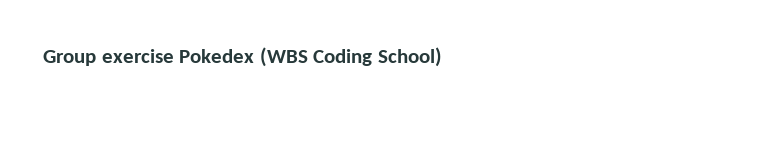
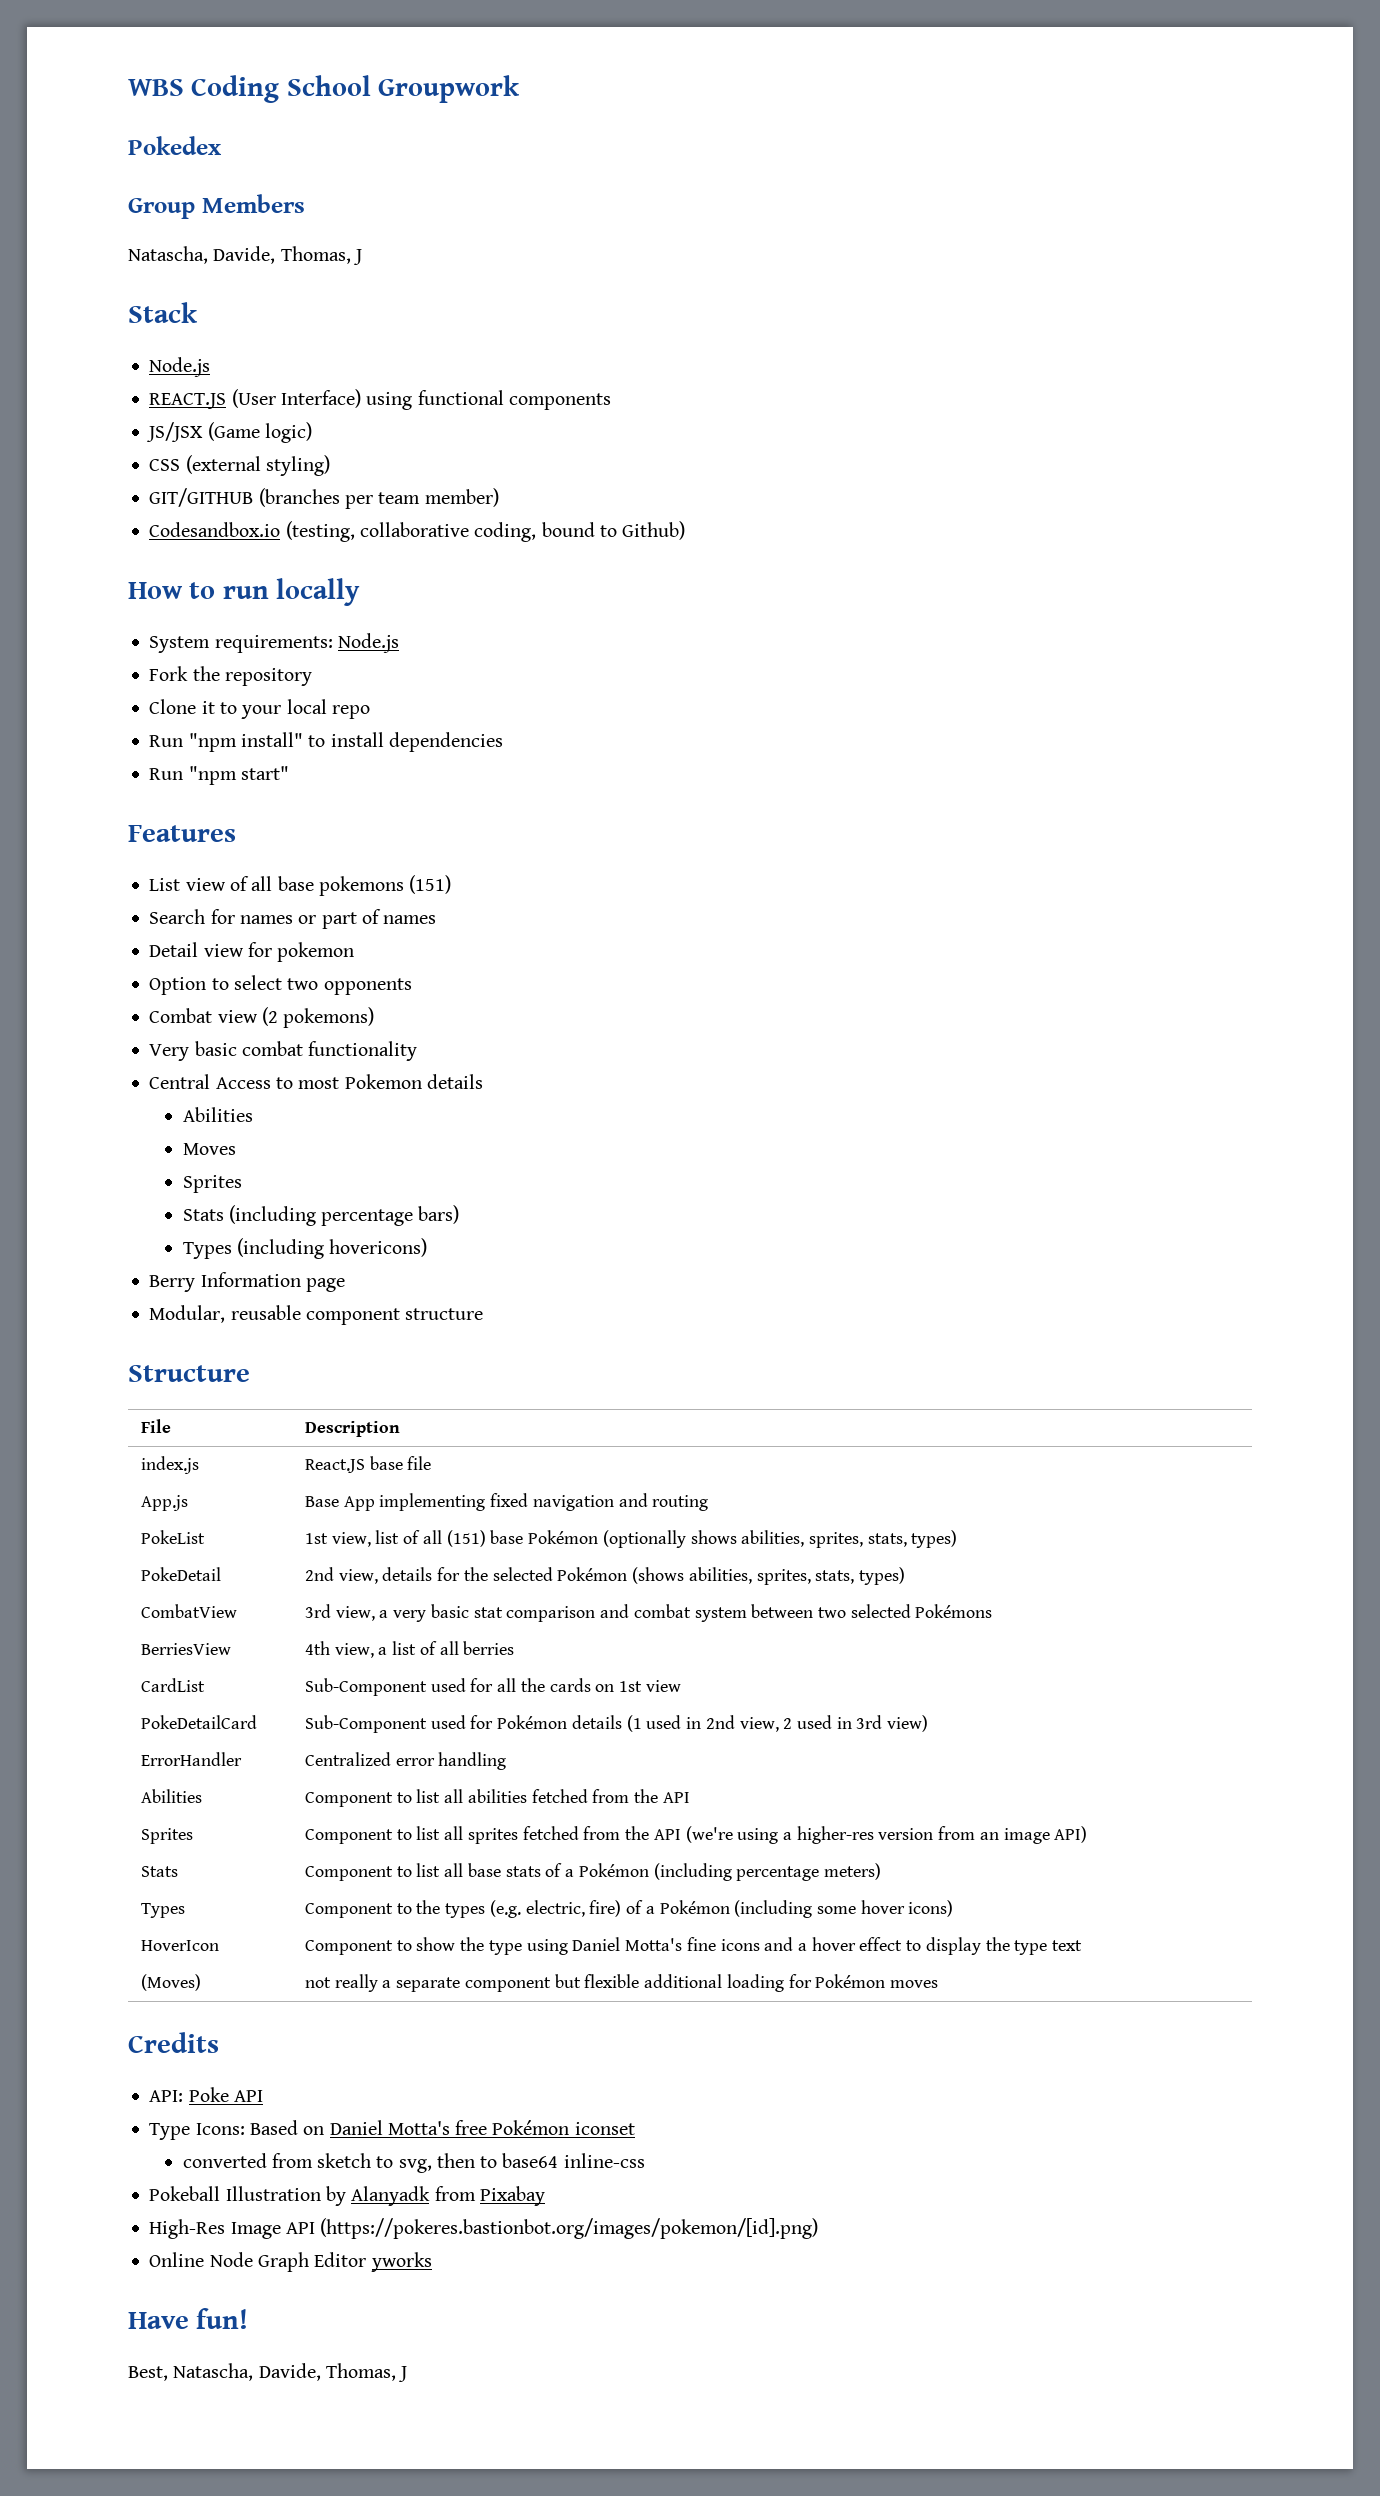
- Group exercise Pokedex (WBS Coding School)
+ WBS Coding School Groupwork
+ Pokedex
+ Group Members
+ Natascha, Davide, Thomas, J
+ Stack
+ Node.js
+ REACT.JS (User Interface) using functional components
+ JS/JSX (Game logic)
+ CSS (external styling)
+ GIT/GITHUB (branches per team member)
+ Codesandbox.io (testing, collaborative coding, bound to Github)
+ How to run locally
+ System requirements: Node.js
+ Fork the repository
+ Clone it to your local repo
+ Run "npm install" to install dependencies
+ Run "npm start"
+ Features
+ List view of all base pokemons (151)
+ Search for names or part of names
+ Detail view for pokemon
+ Option to select two opponents
+ Combat view (2 pokemons)
+ Very basic combat functionality
+ Central Access to most Pokemon details
+ Abilities
+ Moves
+ Sprites
+ Stats (including percentage bars)
+ Types (including hovericons)
+ Berry Information page
+ Modular, reusable component structure
+ Structure
+ File | Description
+ index.js | React.JS base file
+ App.js | Base App implementing fixed navigation and routing
+ PokeList | 1st view, list of all (151) base Pokémon (optionally shows abilities, sprites, stats, types)
+ PokeDetail | 2nd view, details for the selected Pokémon (shows abilities, sprites, stats, types)
+ CombatView | 3rd view, a very basic stat comparison and combat system between two selected Pokémons
+ BerriesView | 4th view, a list of all berries
+ CardList | Sub-Component used for all the cards on 1st view
+ PokeDetailCard | Sub-Component used for Pokémon details (1 used in 2nd view, 2 used in 3rd view)
+ ErrorHandler | Centralized error handling
+ Abilities | Component to list all abilities fetched from the API
+ Sprites | Component to list all sprites fetched from the API (we're using a higher-res version from an image API)
+ Stats | Component to list all base stats of a Pokémon (including percentage meters)
+ Types | Component to the types (e.g. electric, fire) of a Pokémon (including some hover icons)
+ HoverIcon | Component to show the type using Daniel Motta's fine icons and a hover effect to display the type text
+ (Moves) | not really a separate component but flexible additional loading for Pokémon moves
+ Credits
+ API: Poke API
+ Type Icons: Based on Daniel Motta's free Pokémon iconset
+ converted from sketch to svg, then to base64 inline-css
+ Pokeball Illustration by Alanyadk from Pixabay
+ High-Res Image API (https://pokeres.bastionbot.org/images/pokemon/[id].png)
+ Online Node Graph Editor yworks
+ Have fun!
+ Best, Natascha, Davide, Thomas, J

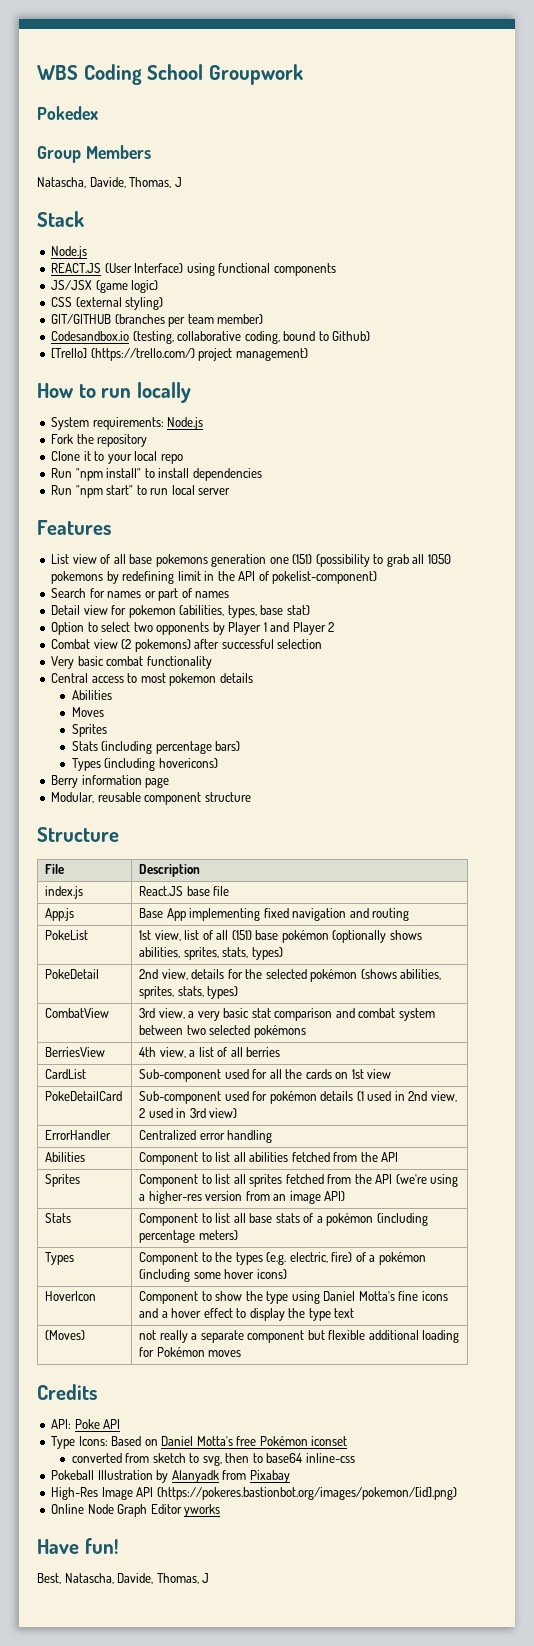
- JS/JSX (Game logic)
+ JS/JSX (game logic)
+ [Trello] (https://trello.com/) project management)
- Run "npm start"
+ Run "npm start" to run local server
- List view of all base pokemons (151)
+ List view of all base pokemons generation one (151) (possibility to grab all 1050 pokemons by redefining limit in the API of pokelist-component)
- Detail view for pokemon
+ Detail view for pokemon (abilities, types, base stat)
- Option to select two opponents
+ Option to select two opponents by Player 1 and Player 2
- Combat view (2 pokemons)
+ Combat view (2 pokemons) after successful selection
- Central Access to most Pokemon details
+ Central access to most pokemon details
- Berry Information page
+ Berry information page
- PokeList | 1st view, list of all (151) base Pokémon (optionally shows abilities, sprites, stats, types)
+ PokeList | 1st view, list of all (151) base pokémon (optionally shows abilities, sprites, stats, types)
- PokeDetail | 2nd view, details for the selected Pokémon (shows abilities, sprites, stats, types)
+ PokeDetail | 2nd view, details for the selected pokémon (shows abilities, sprites, stats, types)
- CombatView | 3rd view, a very basic stat comparison and combat system between two selected Pokémons
+ CombatView | 3rd view, a very basic stat comparison and combat system between two selected pokémons
- CardList | Sub-Component used for all the cards on 1st view
+ CardList | Sub-component used for all the cards on 1st view
- PokeDetailCard | Sub-Component used for Pokémon details (1 used in 2nd view, 2 used in 3rd view)
+ PokeDetailCard | Sub-component used for pokémon details (1 used in 2nd view, 2 used in 3rd view)
- Stats | Component to list all base stats of a Pokémon (including percentage meters)
+ Stats | Component to list all base stats of a pokémon (including percentage meters)
- Types | Component to the types (e.g. electric, fire) of a Pokémon (including some hover icons)
+ Types | Component to the types (e.g. electric, fire) of a pokémon (including some hover icons)

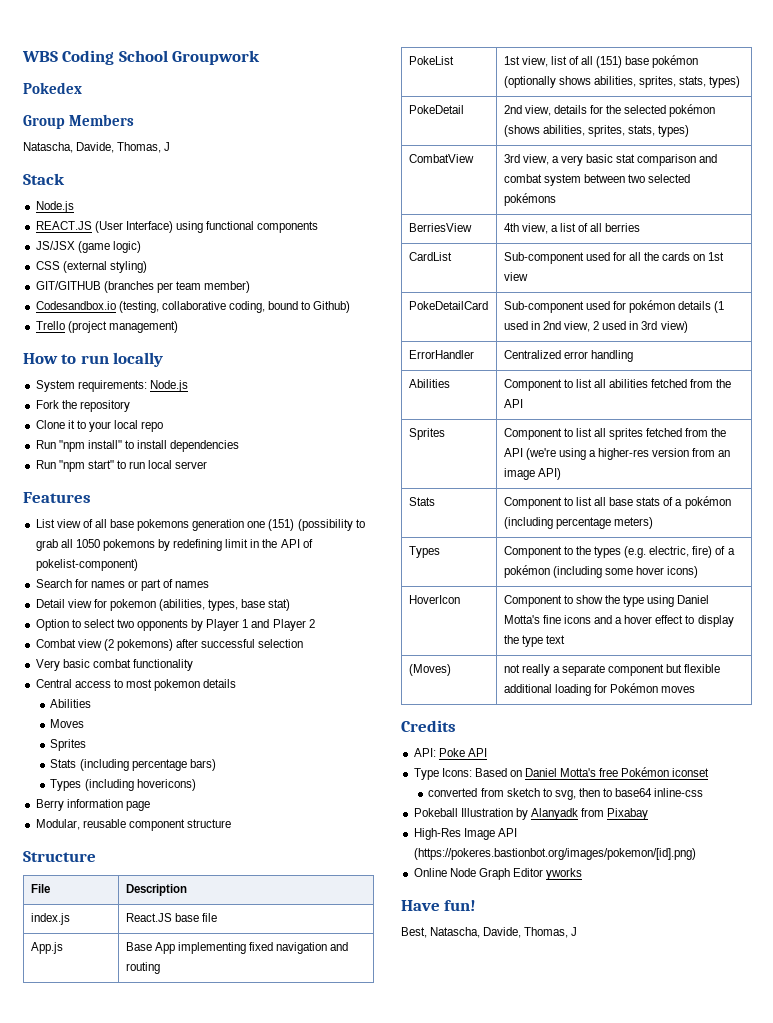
- [Trello] (https://trello.com/) project management)
+ Trello (project management)

